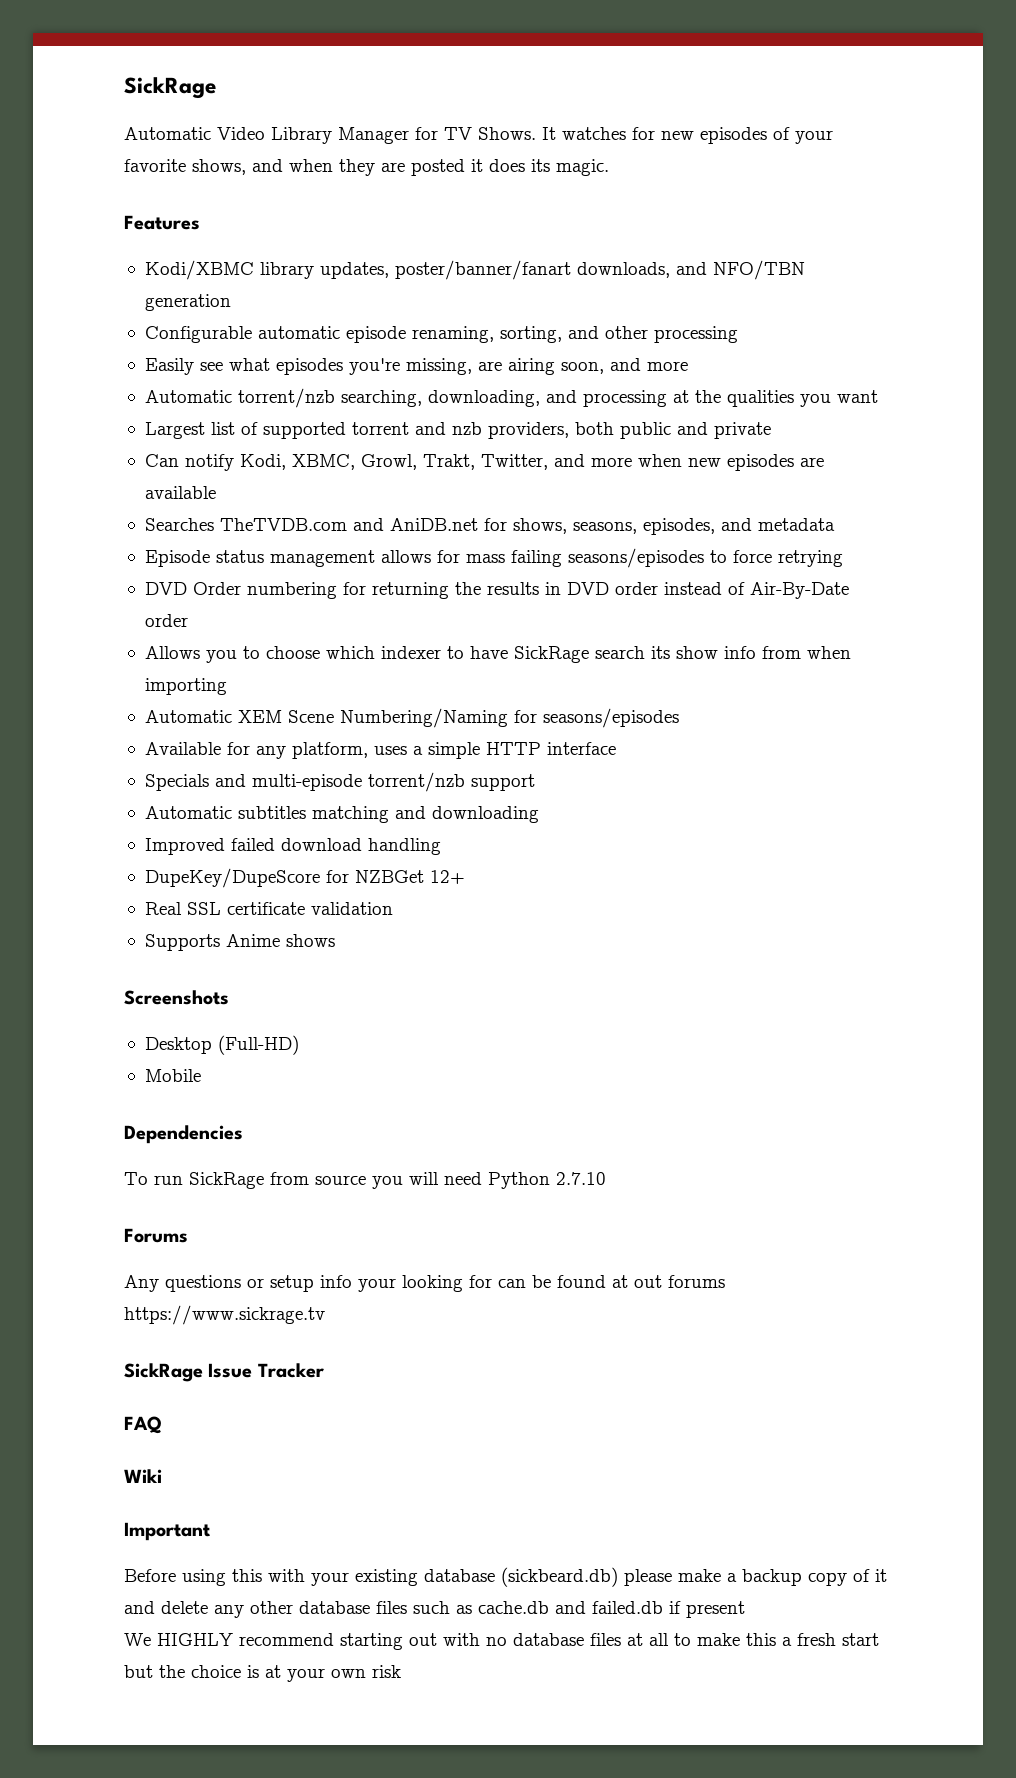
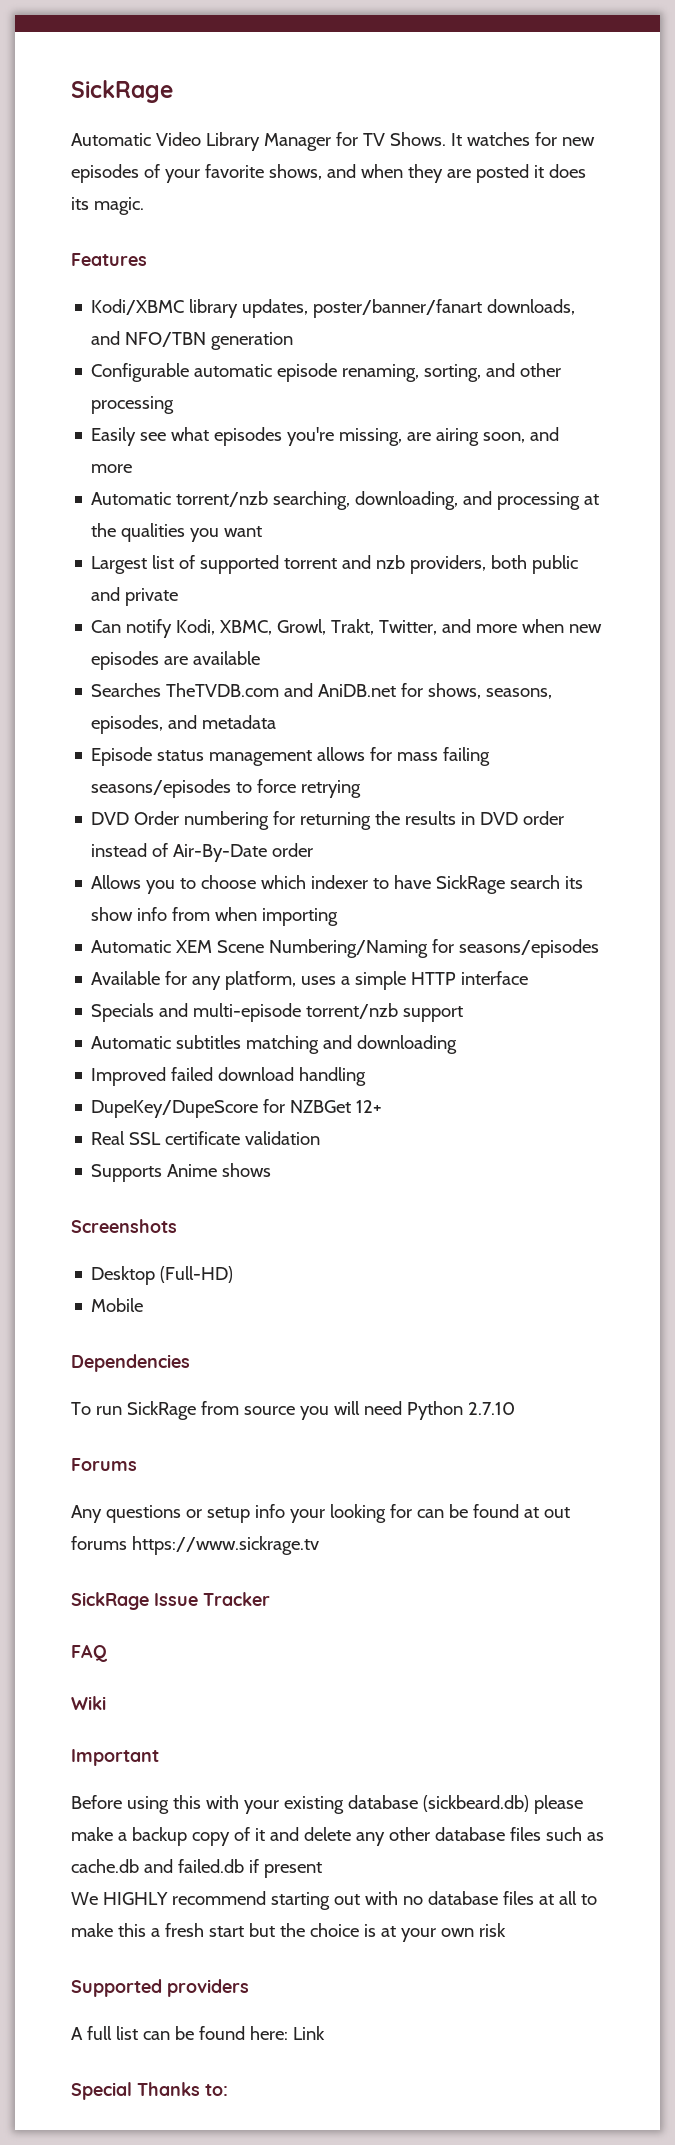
+ Supported providers
+ A full list can be found here: Link
+ Special Thanks to:

